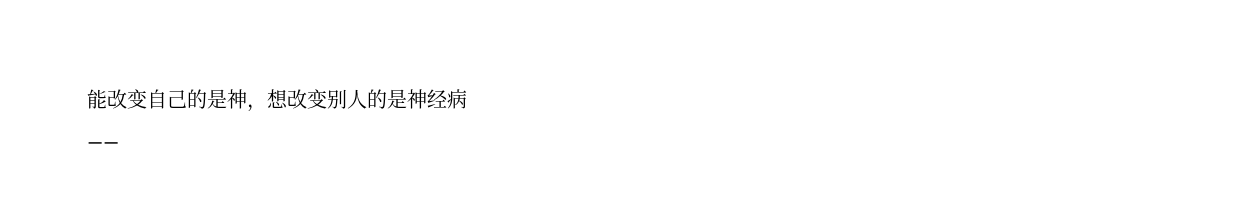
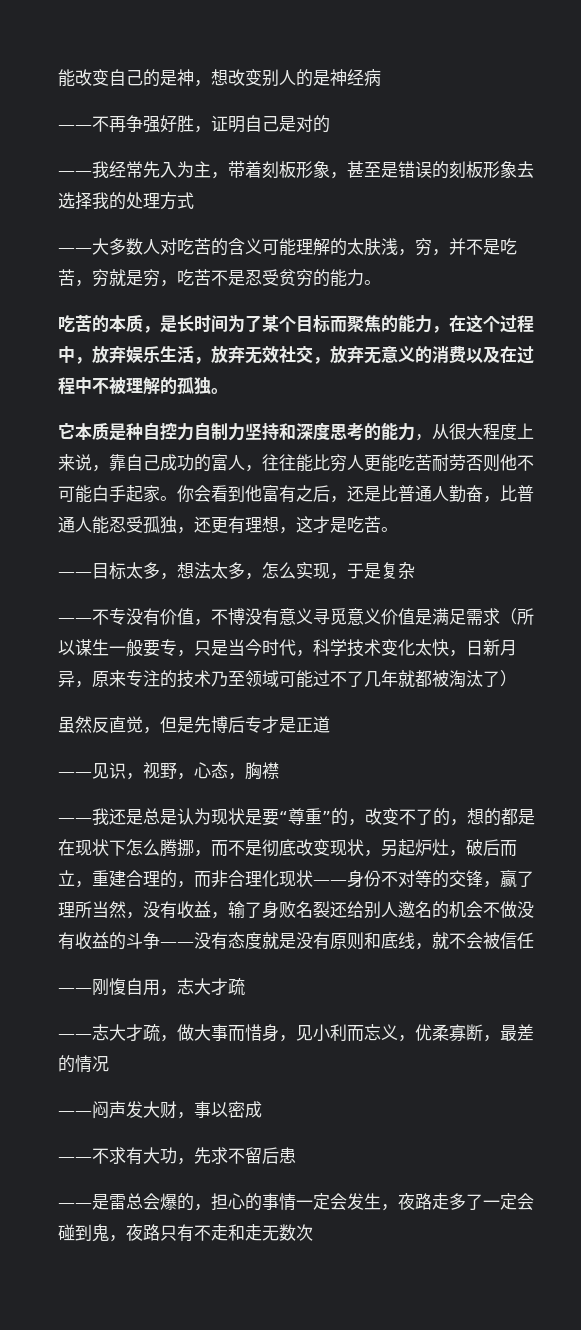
- ——
+ ——不再争强好胜，证明自己是对的
+ ——我经常先入为主，带着刻板形象，甚至是错误的刻板形象去选择我的处理方式
+ ——大多数人对吃苦的含义可能理解的太肤浅，穷，并不是吃苦，穷就是穷，吃苦不是忍受贫穷的能力。
+ 吃苦的本质，是长时间为了某个目标而聚焦的能力，在这个过程中，放弃娱乐生活，放弃无效社交，放弃无意义的消费以及在过程中不被理解的孤独。
+ 它本质是种自控力自制力坚持和深度思考的能力，从很大程度上来说，靠自己成功的富人，往往能比穷人更能吃苦耐劳否则他不可能白手起家。你会看到他富有之后，还是比普通人勤奋，比普通人能忍受孤独，还更有理想，这才是吃苦。
+ ——目标太多，想法太多，怎么实现，于是复杂
+ ——不专没有价值，不博没有意义寻觅意义价值是满足需求（所以谋生一般要专，只是当今时代，科学技术变化太快，日新月异，原来专注的技术乃至领域可能过不了几年就都被淘汰了）
+ 虽然反直觉，但是先博后专才是正道
+ ——见识，视野，心态，胸襟
+ ——我还是总是认为现状是要“尊重”的，改变不了的，想的都是在现状下怎么腾挪，而不是彻底改变现状，另起炉灶，破后而立，重建合理的，而非合理化现状——身份不对等的交锋，赢了理所当然，没有收益，输了身败名裂还给别人邀名的机会不做没有收益的斗争——没有态度就是没有原则和底线，就不会被信任
+ ——刚愎自用，志大才疏
+ ——志大才疏，做大事而惜身，见小利而忘义，优柔寡断，最差的情况
+ ——闷声发大财，事以密成
+ ——不求有大功，先求不留后患
+ ——是雷总会爆的，担心的事情一定会发生，夜路走多了一定会碰到鬼，夜路只有不走和走无数次

